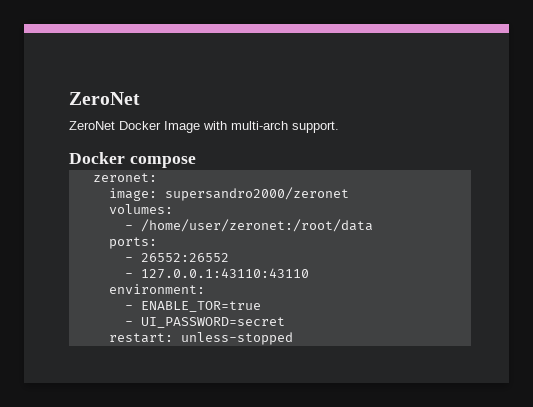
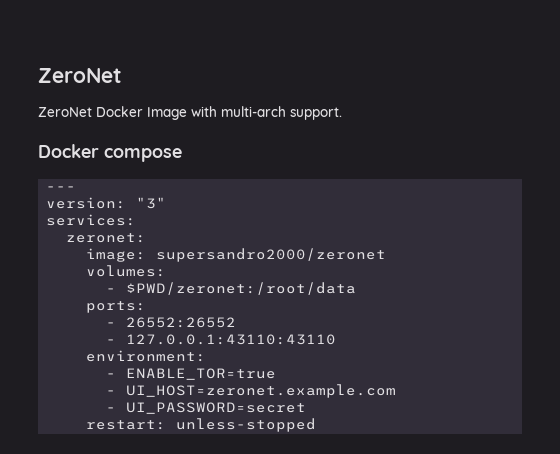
+ ---
+ version: "3"
+ services:
- - /home/user/zeronet:/root/data
+ - $PWD/zeronet:/root/data
+ - UI_HOST=zeronet.example.com

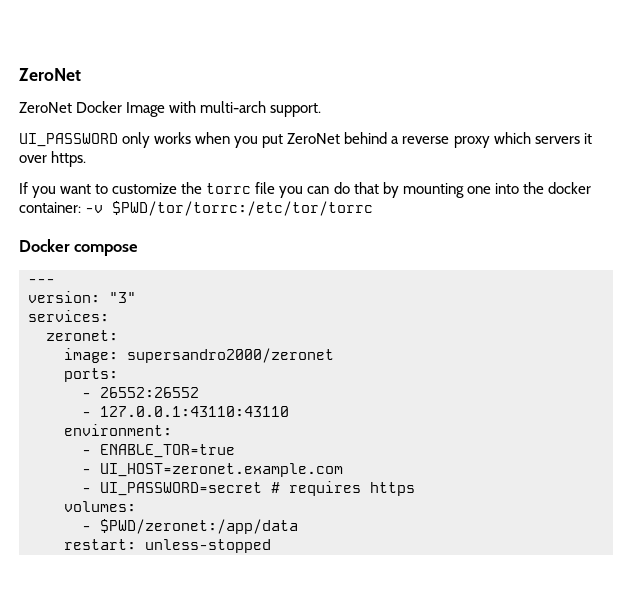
+ UI_PASSWORD only works when you put ZeroNet behind a reverse proxy which servers it over https.
+ If you want to customize the torrc file you can do that by mounting one into the docker container: -v $PWD/tor/torrc:/etc/tor/torrc
- volumes:
- - $PWD/zeronet:/root/data
- - UI_PASSWORD=secret
+ - UI_PASSWORD=secret # requires https
+ volumes:
+ - $PWD/zeronet:/app/data

